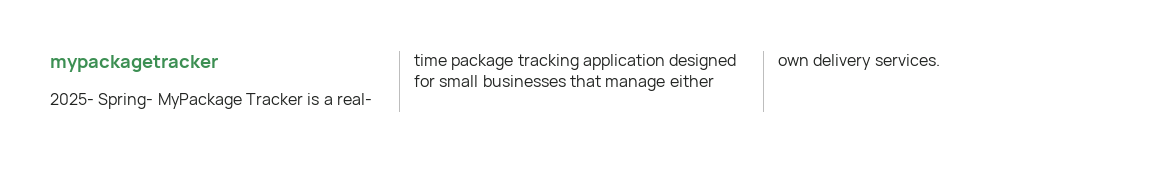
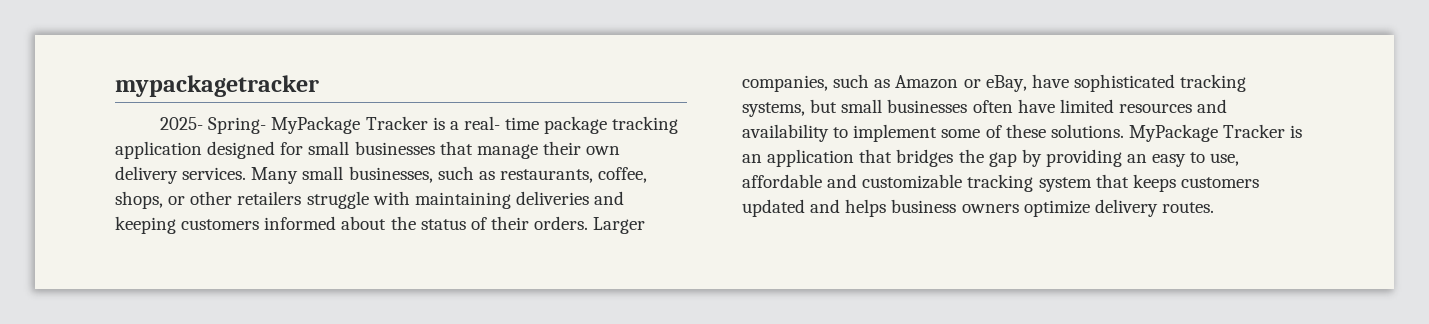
- 2025- Spring- MyPackage Tracker is a real- time package tracking application designed for small businesses that manage either own delivery services.
+ 2025- Spring- MyPackage Tracker is a real- time package tracking application designed for small businesses that manage their own delivery services.
+ Many small businesses, such as restaurants, coffee, shops, or other retailers struggle with maintaining deliveries and keeping customers informed about the status of their orders. Larger companies, such as Amazon or eBay, have sophisticated tracking systems, but small businesses often have limited resources and availability to implement some of these solutions. MyPackage Tracker is an application that bridges the gap by providing an easy to use, affordable and customizable tracking system that keeps customers updated and helps business owners optimize delivery routes.

